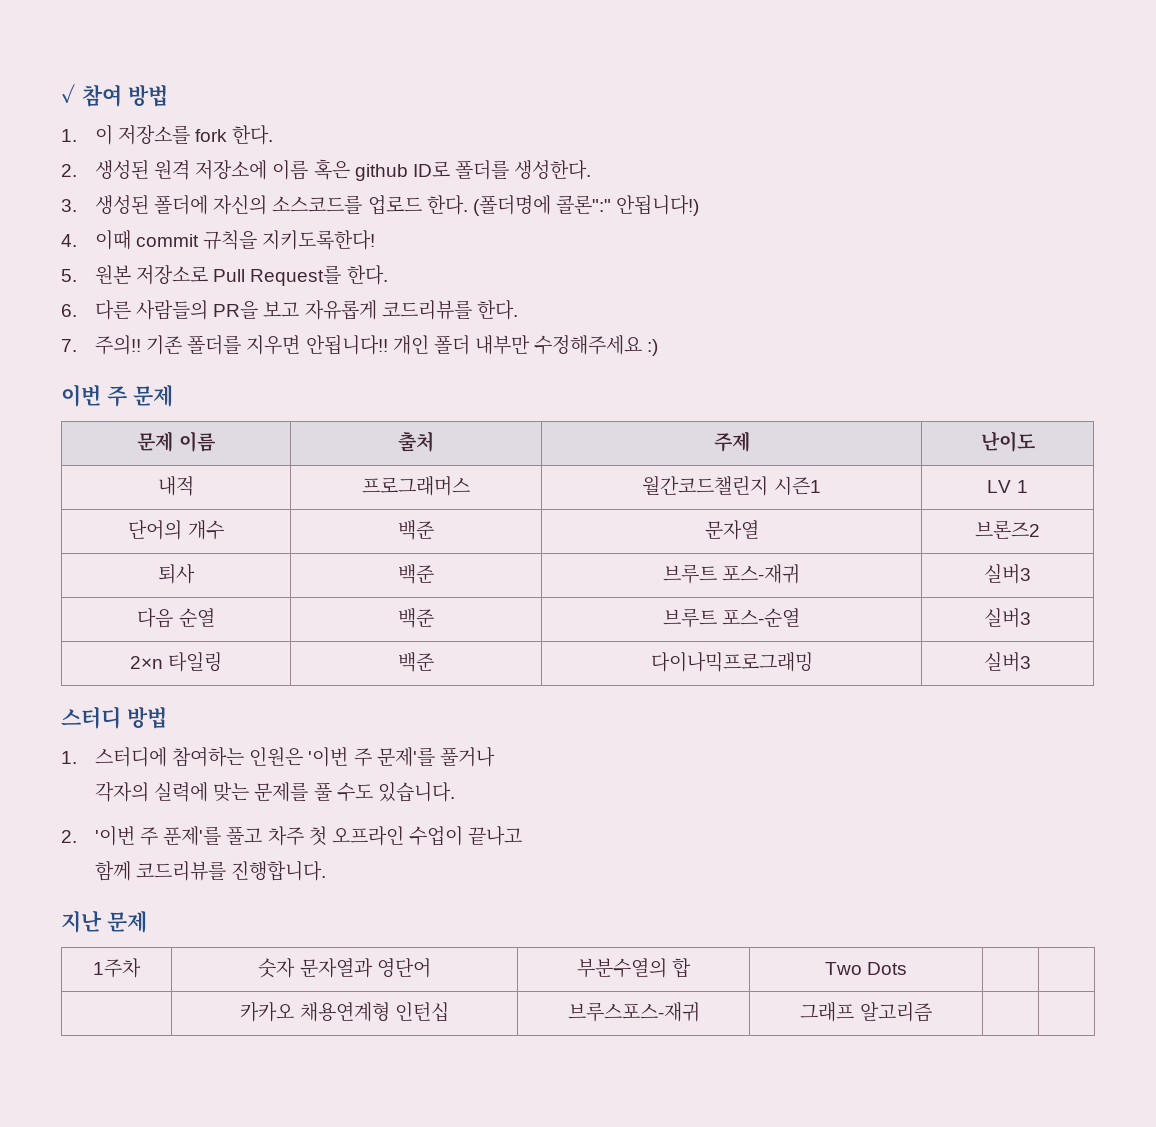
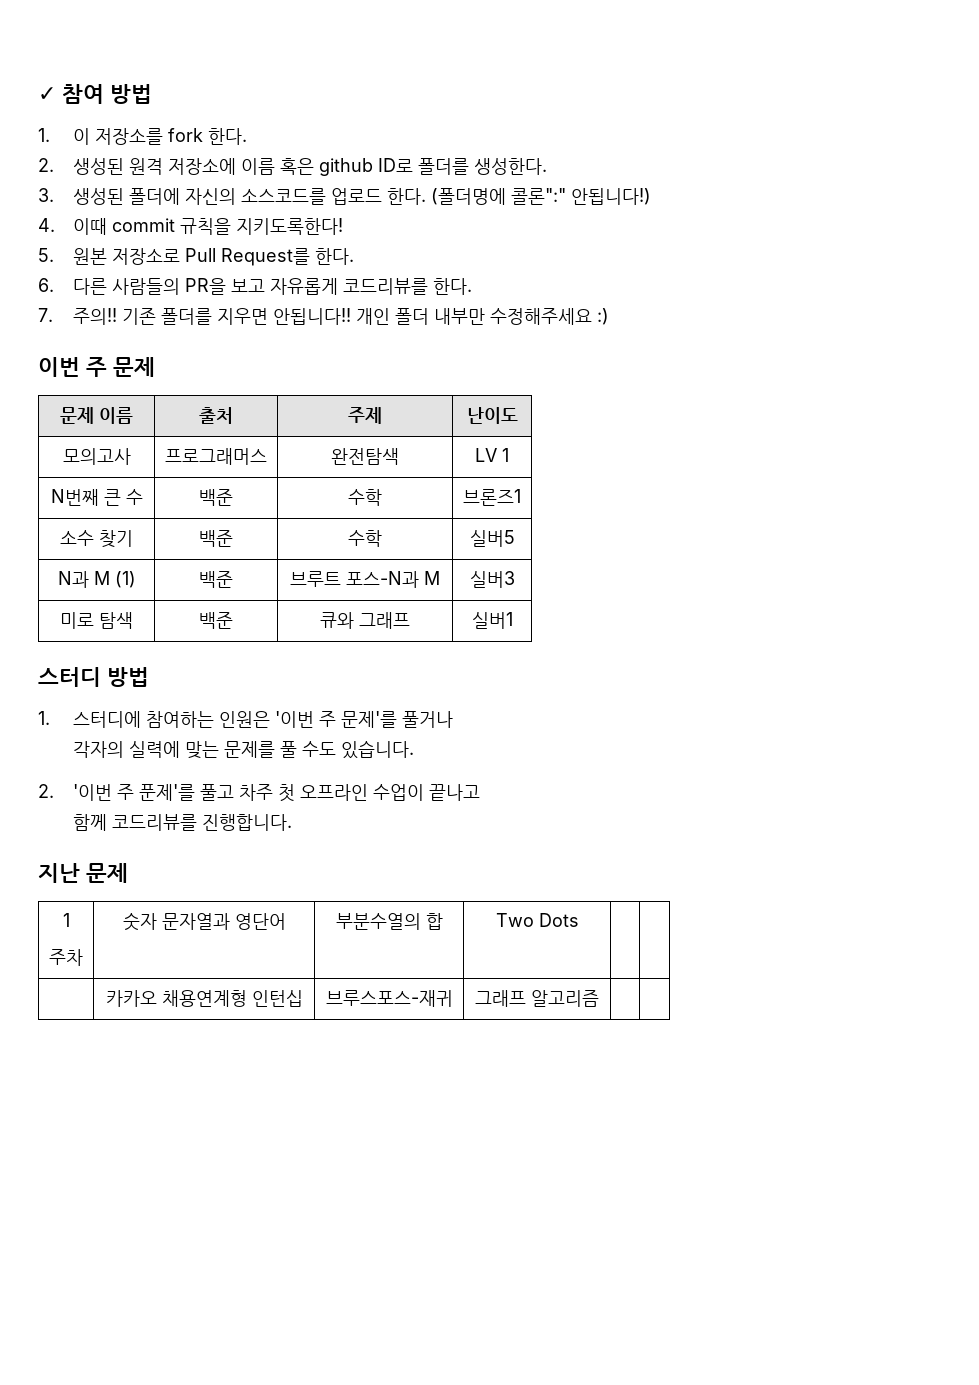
- 내적 | 프로그래머스 | 월간코드챌린지 시즌1 | LV 1
+ 모의고사 | 프로그래머스 | 완전탐색 | LV 1
- 단어의 개수 | 백준 | 문자열 | 브론즈2
- 퇴사 | 백준 | 브루트 포스-재귀 | 실버3
- 다음 순열 | 백준 | 브루트 포스-순열 | 실버3
- 2×n 타일링 | 백준 | 다이나믹프로그래밍 | 실버3
+ N번째 큰 수 | 백준 | 수학 | 브론즈1
+ 소수 찾기 | 백준 | 수학 | 실버5
+ N과 M (1) | 백준 | 브루트 포스-N과 M | 실버3
+ 미로 탐색 | 백준 | 큐와 그래프 | 실버1
  지난 문제
- 1주차 | 숫자 문자열과 영단어 | 부분수열의 합 | Two Dots | |
+ 1
+ 주차 | 숫자 문자열과 영단어 | 부분수열의 합 | Two Dots | |

